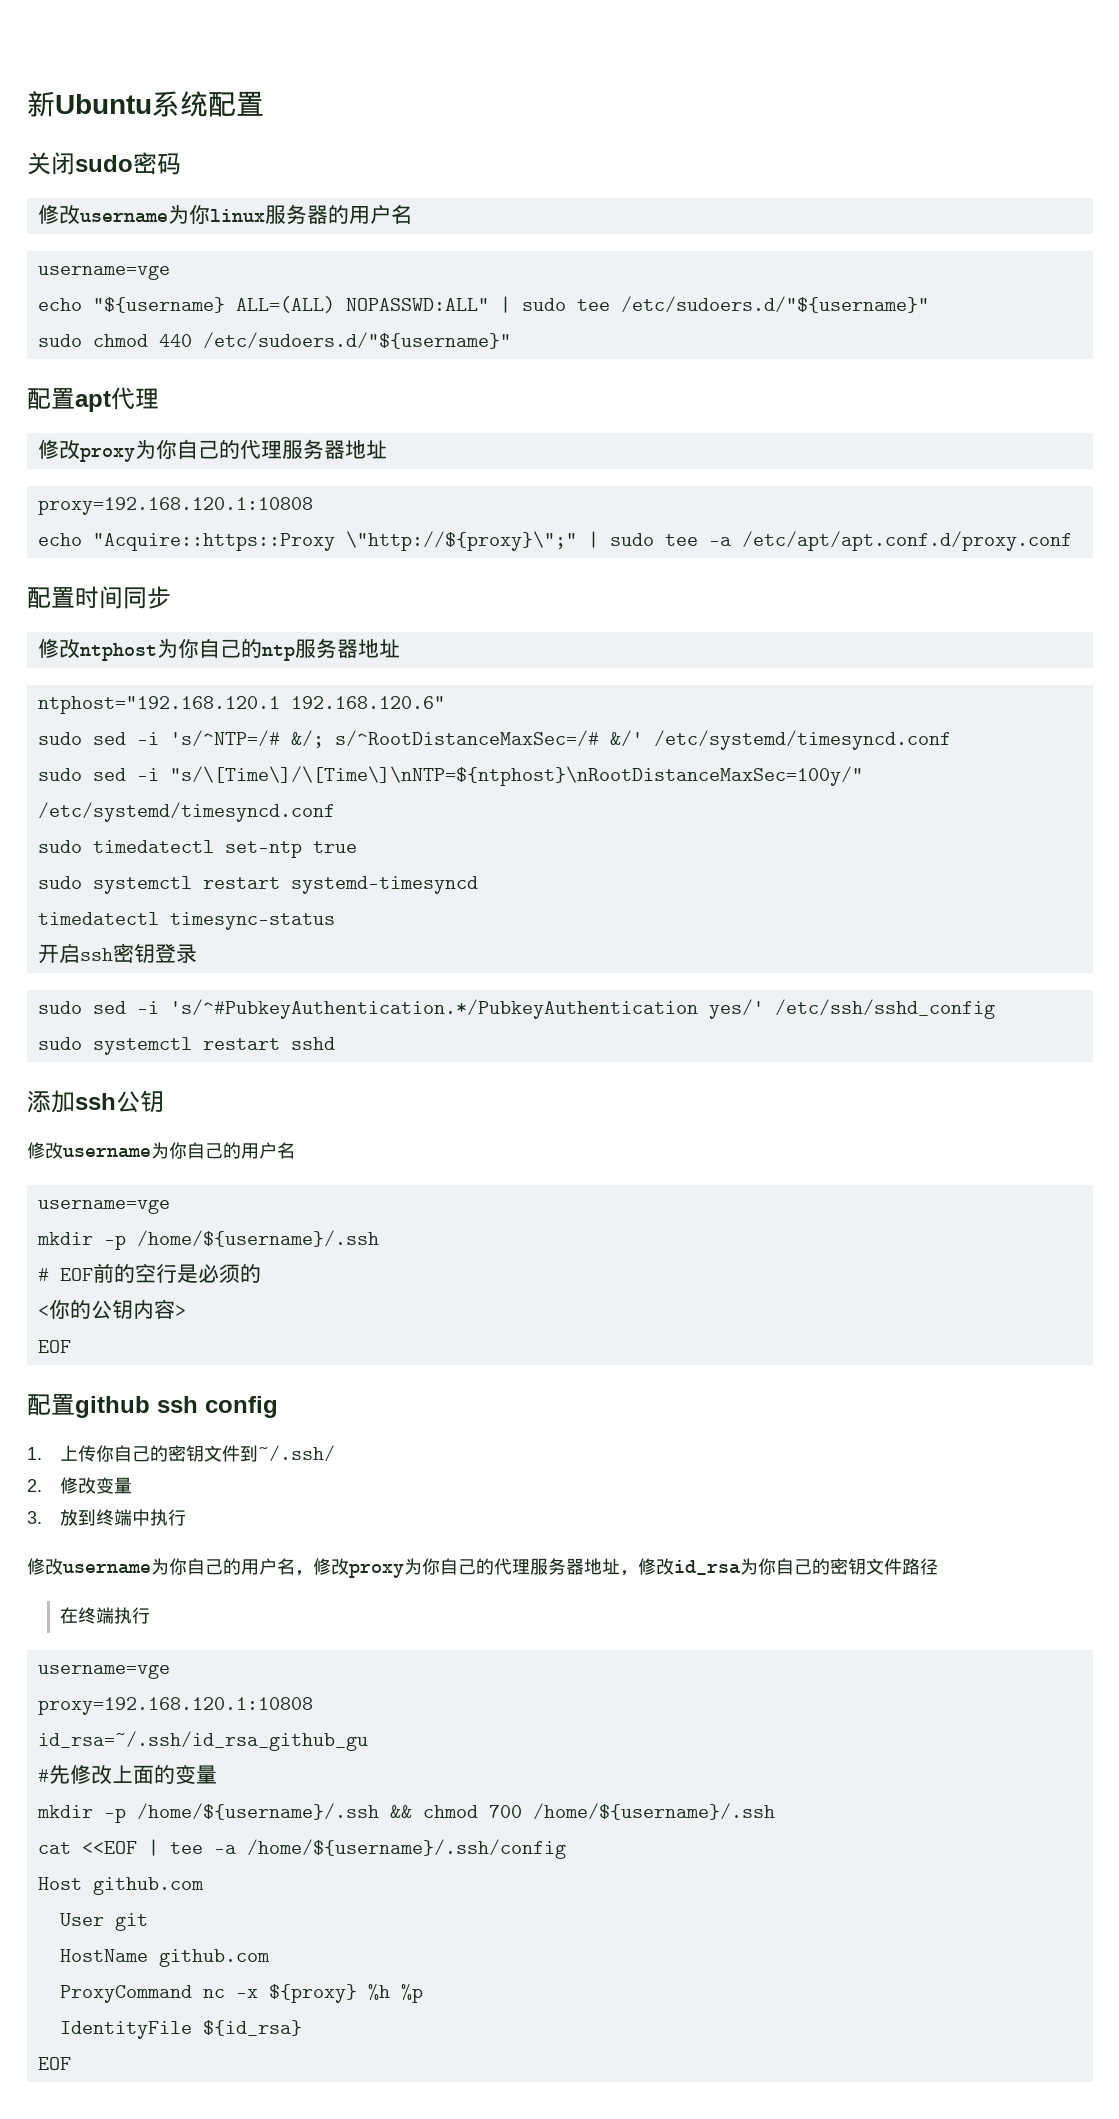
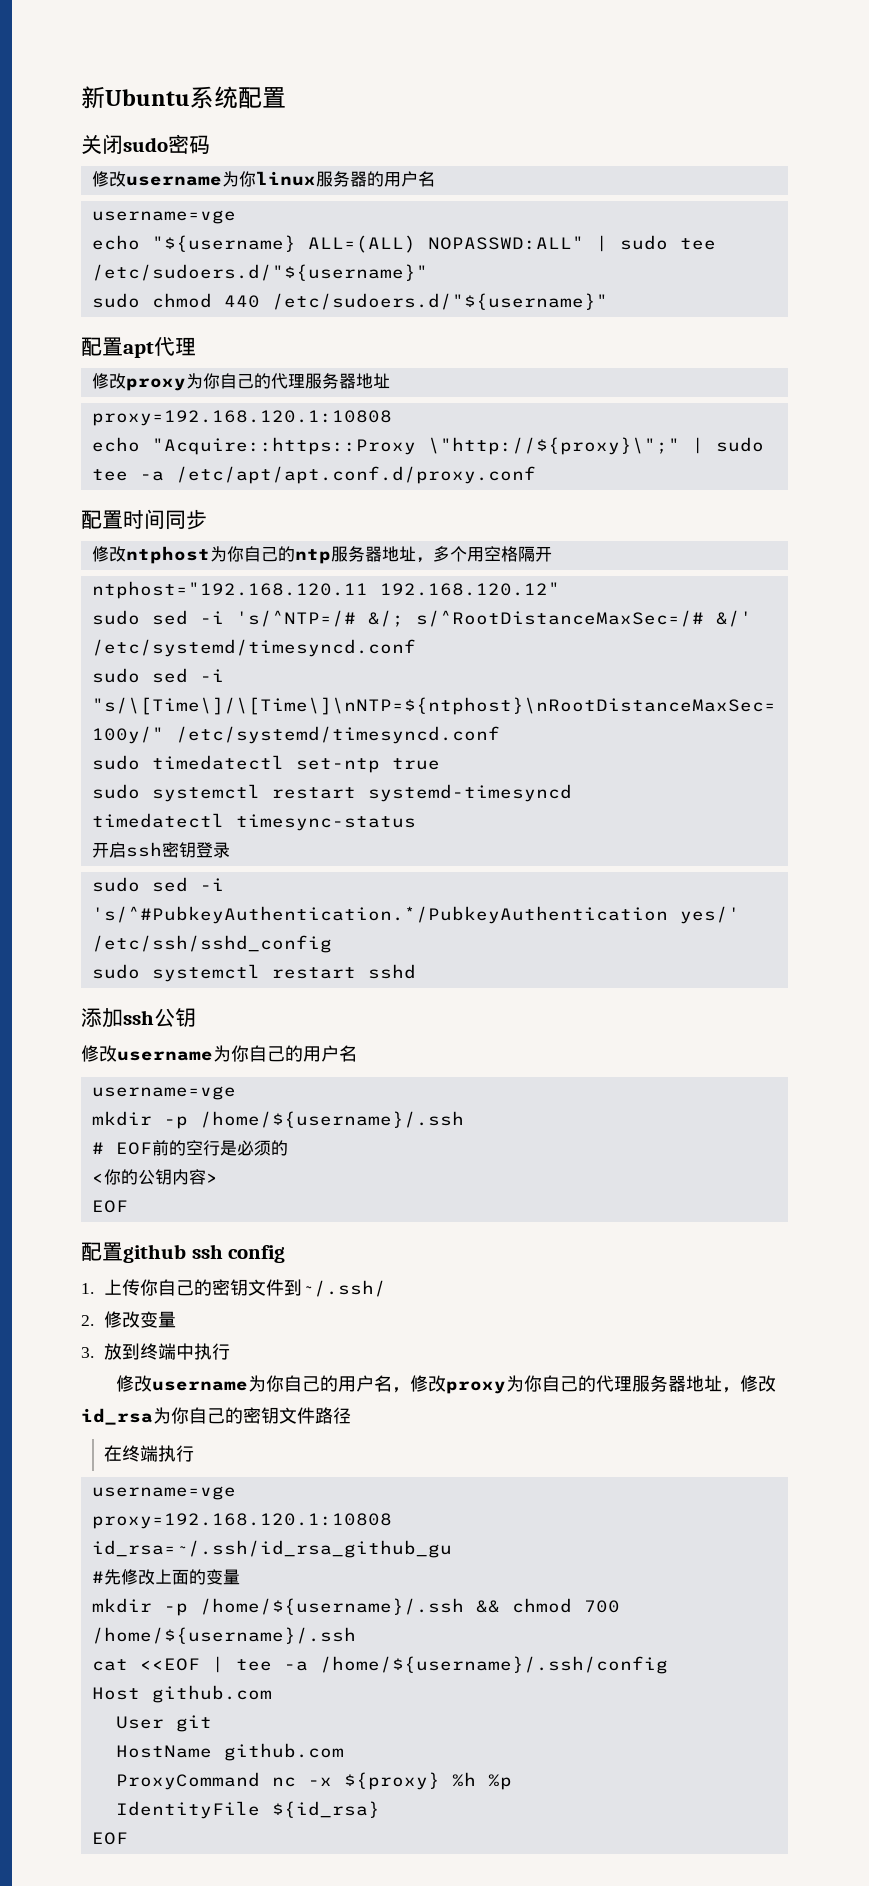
- 修改ntphost为你自己的ntp服务器地址
- ntphost="192.168.120.1 192.168.120.6"
+ 修改ntphost为你自己的ntp服务器地址，多个用空格隔开
+ ntphost="192.168.120.11 192.168.120.12"

